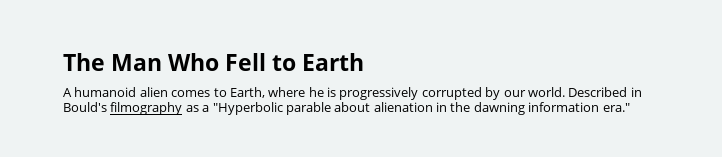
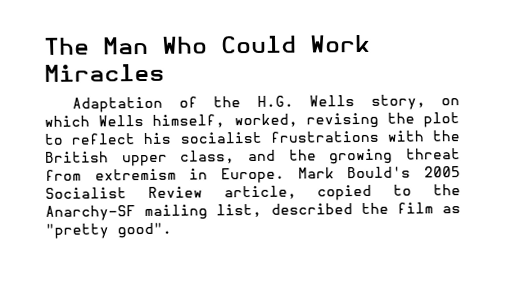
- The Man Who Fell to Earth
- A humanoid alien comes to Earth, where he is progressively corrupted by our world. Described in Bould's filmography as a "Hyperbolic parable about alienation in the dawning information era."
+ The Man Who Could Work Miracles
+ Adaptation of the H.G. Wells story, on which Wells himself, worked, revising the plot to reflect his socialist frustrations with the British upper class, and the growing threat from extremism in Europe. Mark Bould's 2005 Socialist Review article, copied to the Anarchy-SF mailing list, described the film as "pretty good".

